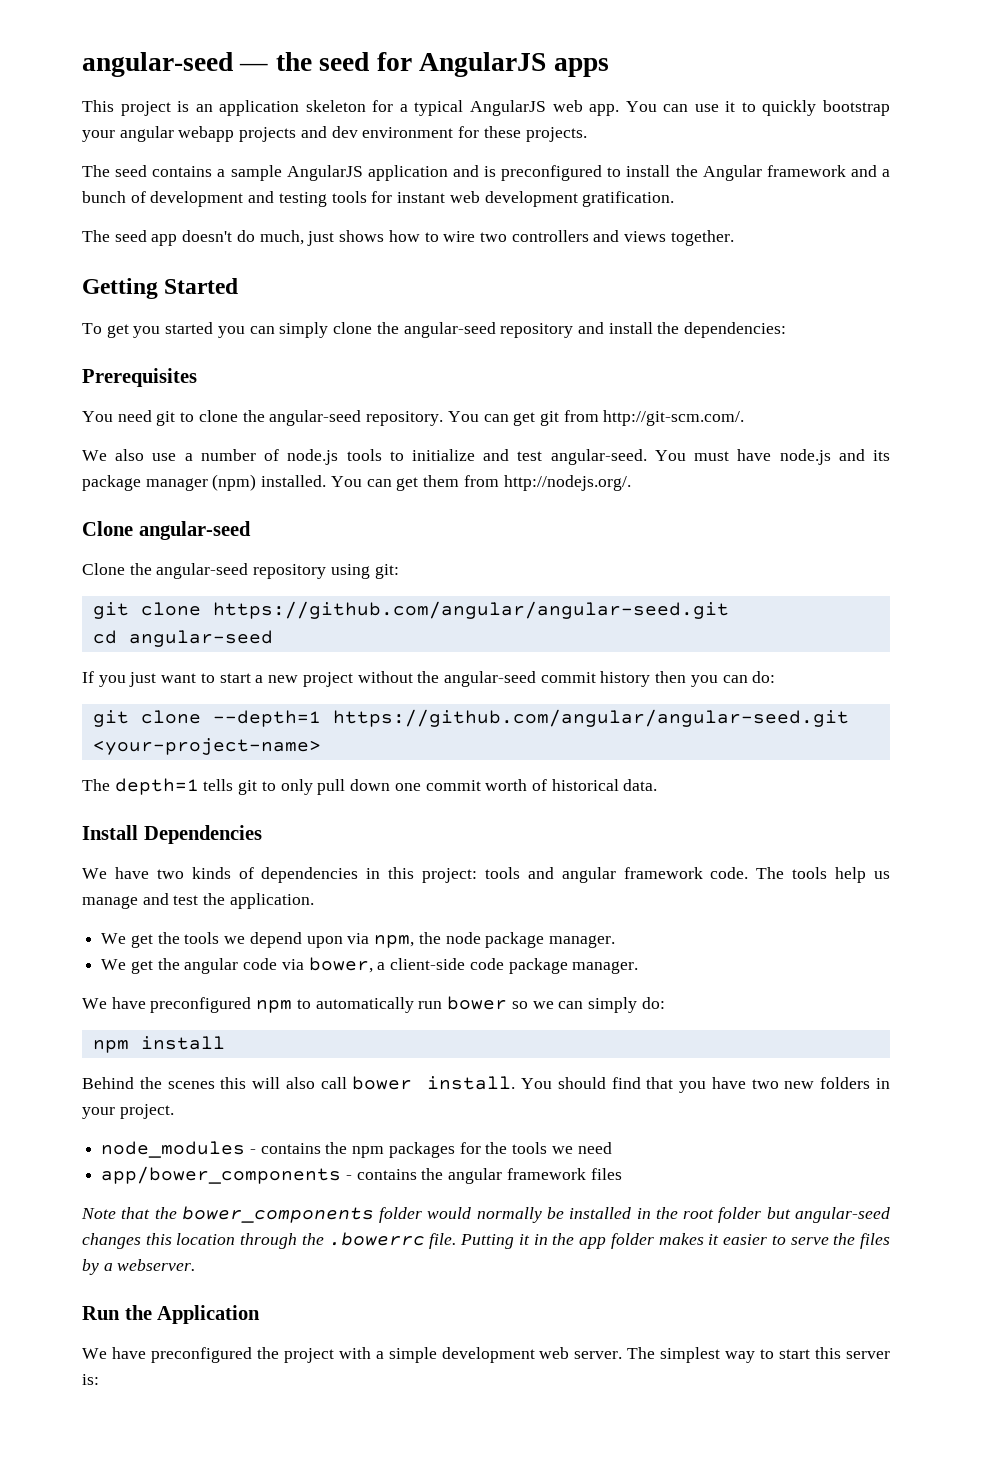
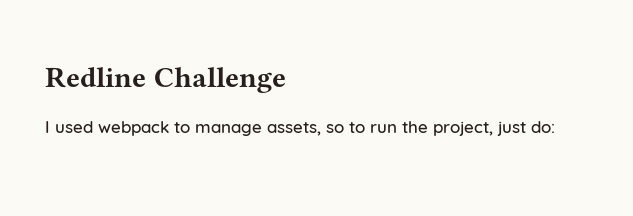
- angular-seed — the seed for AngularJS apps
- This project is an application skeleton for a typical AngularJS web app. You can use it to quickly bootstrap your angular webapp projects and dev environment for these projects.
- The seed contains a sample AngularJS application and is preconfigured to install the Angular framework and a bunch of development and testing tools for instant web development gratification.
- The seed app doesn't do much, just shows how to wire two controllers and views together.
- Getting Started
- To get you started you can simply clone the angular-seed repository and install the dependencies:
- Prerequisites
- You need git to clone the angular-seed repository. You can get git from http://git-scm.com/.
- We also use a number of node.js tools to initialize and test angular-seed. You must have node.js and its package manager (npm) installed. You can get them from http://nodejs.org/.
- Clone angular-seed
- Clone the angular-seed repository using git:
- git clone https://github.com/angular/angular-seed.git
- cd angular-seed
- If you just want to start a new project without the angular-seed commit history then you can do:
- git clone --depth=1 https://github.com/angular/angular-seed.git <your-project-name>
- The depth=1 tells git to only pull down one commit worth of historical data.
- Install Dependencies
- We have two kinds of dependencies in this project: tools and angular framework code. The tools help us manage and test the application.
- We get the tools we depend upon via npm, the node package manager.
- We get the angular code via bower, a client-side code package manager.
- We have preconfigured npm to automatically run bower so we can simply do:
- npm install
- Behind the scenes this will also call bower install. You should find that you have two new folders in your project.
- node_modules - contains the npm packages for the tools we need
- app/bower_components - contains the angular framework files
- Note that the bower_components folder would normally be installed in the root folder but angular-seed changes this location through the .bowerrc file. Putting it in the app folder makes it easier to serve the files by a webserver.
- Run the Application
- We have preconfigured the project with a simple development web server. The simplest way to start this server is:
+ Redline Challenge
+ I used webpack to manage assets, so to run the project, just do:

